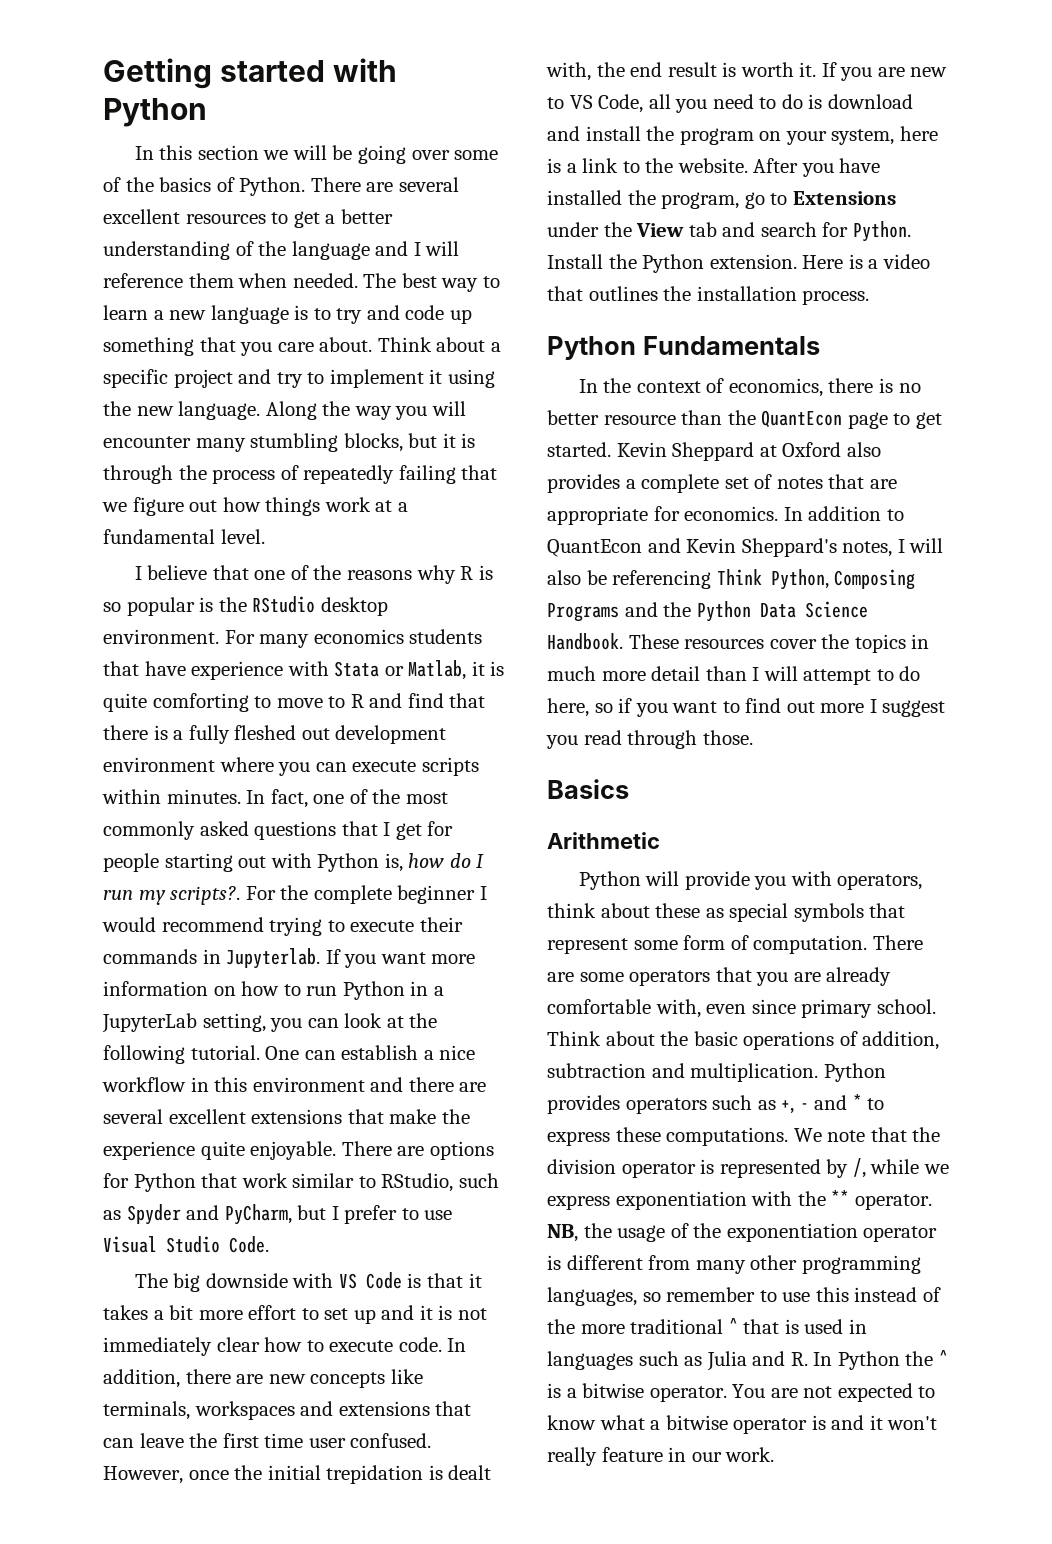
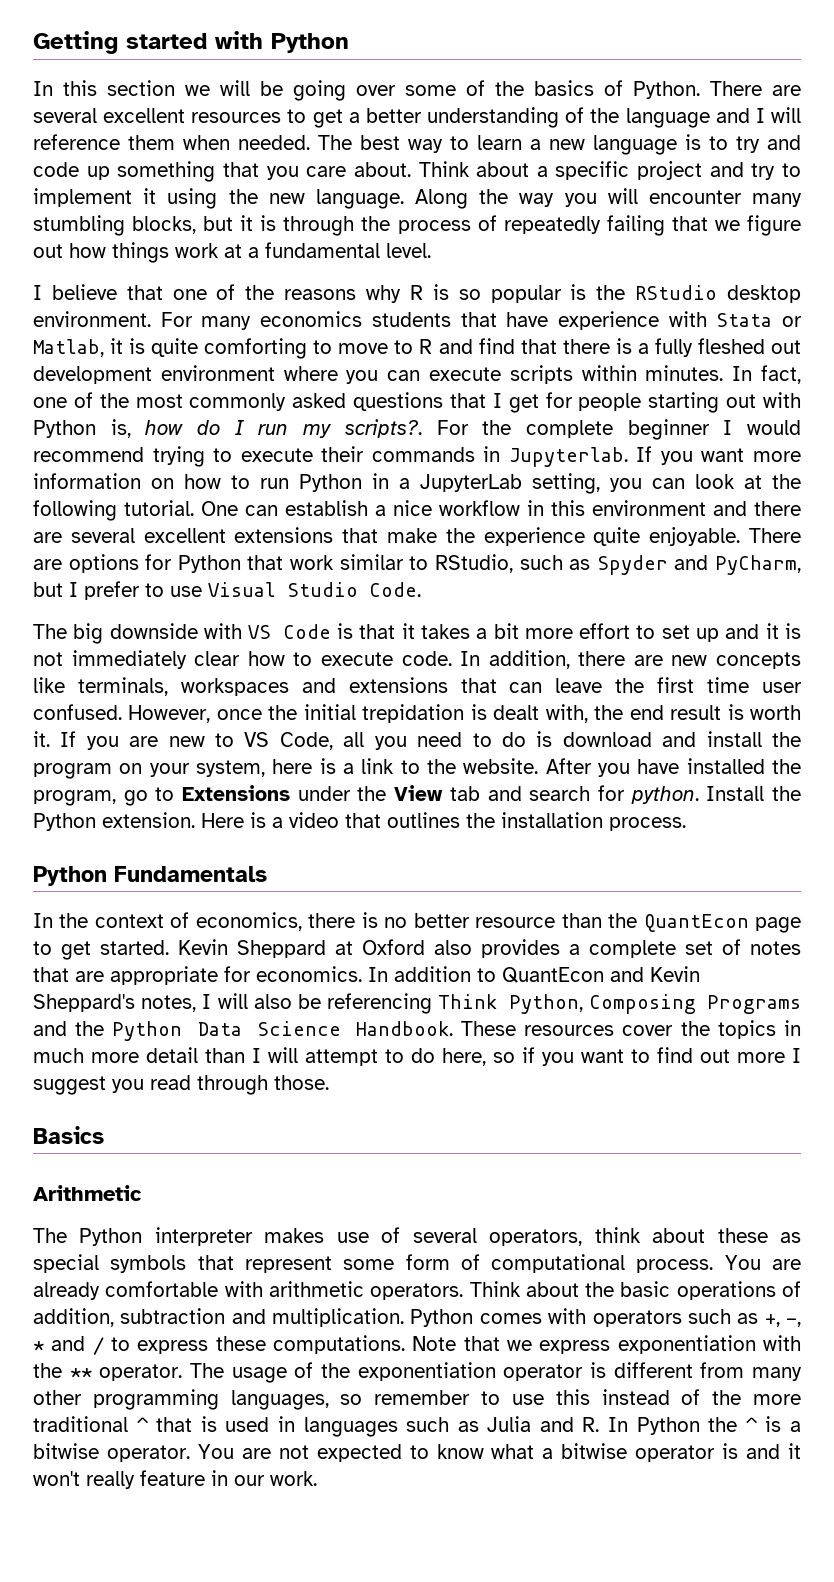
- After you have installed the program, go to Extensions under the View tab and search for Python.
+ After you have installed the program, go to Extensions under the View tab and search for python.
- Python will provide you with operators, think about these as special symbols that represent some form of computation. There are some operators that you are already comfortable with, even since primary school.
+ The Python interpreter makes use of several operators, think about these as special symbols that represent some form of computational process. You are already comfortable with arithmetic operators.
- Python provides operators such as +, - and * to express these computations. We note that the division operator is represented by /, while we express exponentiation with the ** operator.
+ Python comes with operators such as +, -, * and / to express these computations. Note that we express exponentiation with the ** operator.
- NB, the usage of the exponentiation operator is different from many other programming languages, so remember to use this instead of the more traditional ^ that is used in languages such as Julia and R. In Python the ^ is a bitwise operator.
+ The usage of the exponentiation operator is different from many other programming languages, so remember to use this instead of the more traditional ^ that is used in languages such as Julia and R. In Python the ^ is a bitwise operator.

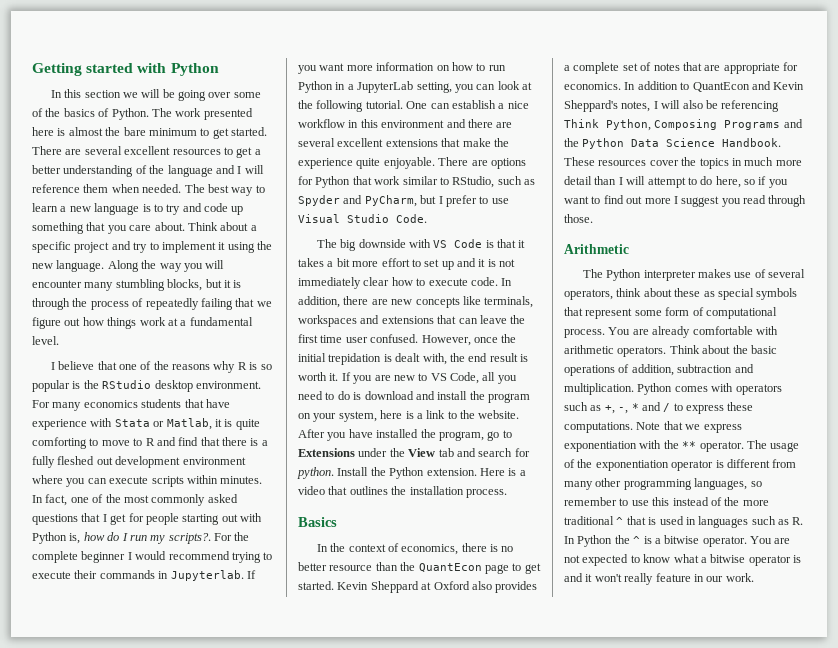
+ The work presented here is almost the bare minimum to get started.
- Python Fundamentals
+ Basics
- Basics
- The usage of the exponentiation operator is different from many other programming languages, so remember to use this instead of the more traditional ^ that is used in languages such as Julia and R. In Python the ^ is a bitwise operator.
+ The usage of the exponentiation operator is different from many other programming languages, so remember to use this instead of the more traditional ^ that is used in languages such as R. In Python the ^ is a bitwise operator.

